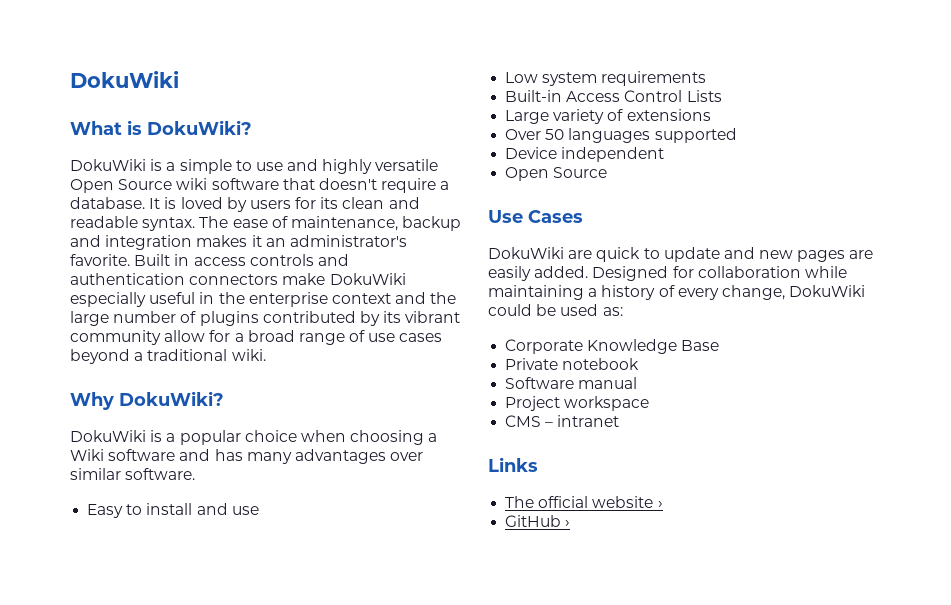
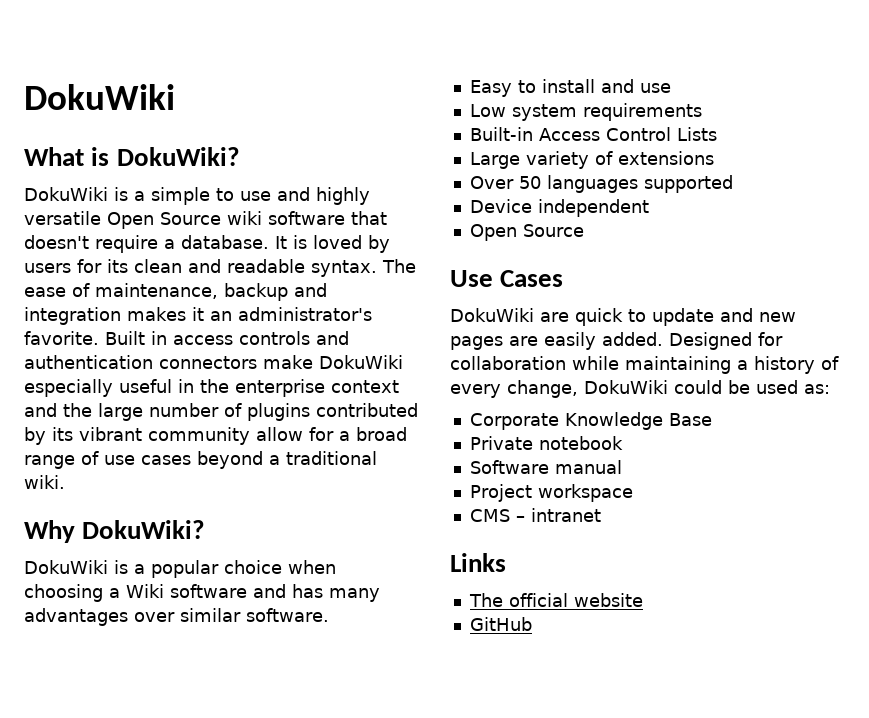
- The official website ›
+ The official website
- GitHub ›
+ GitHub

